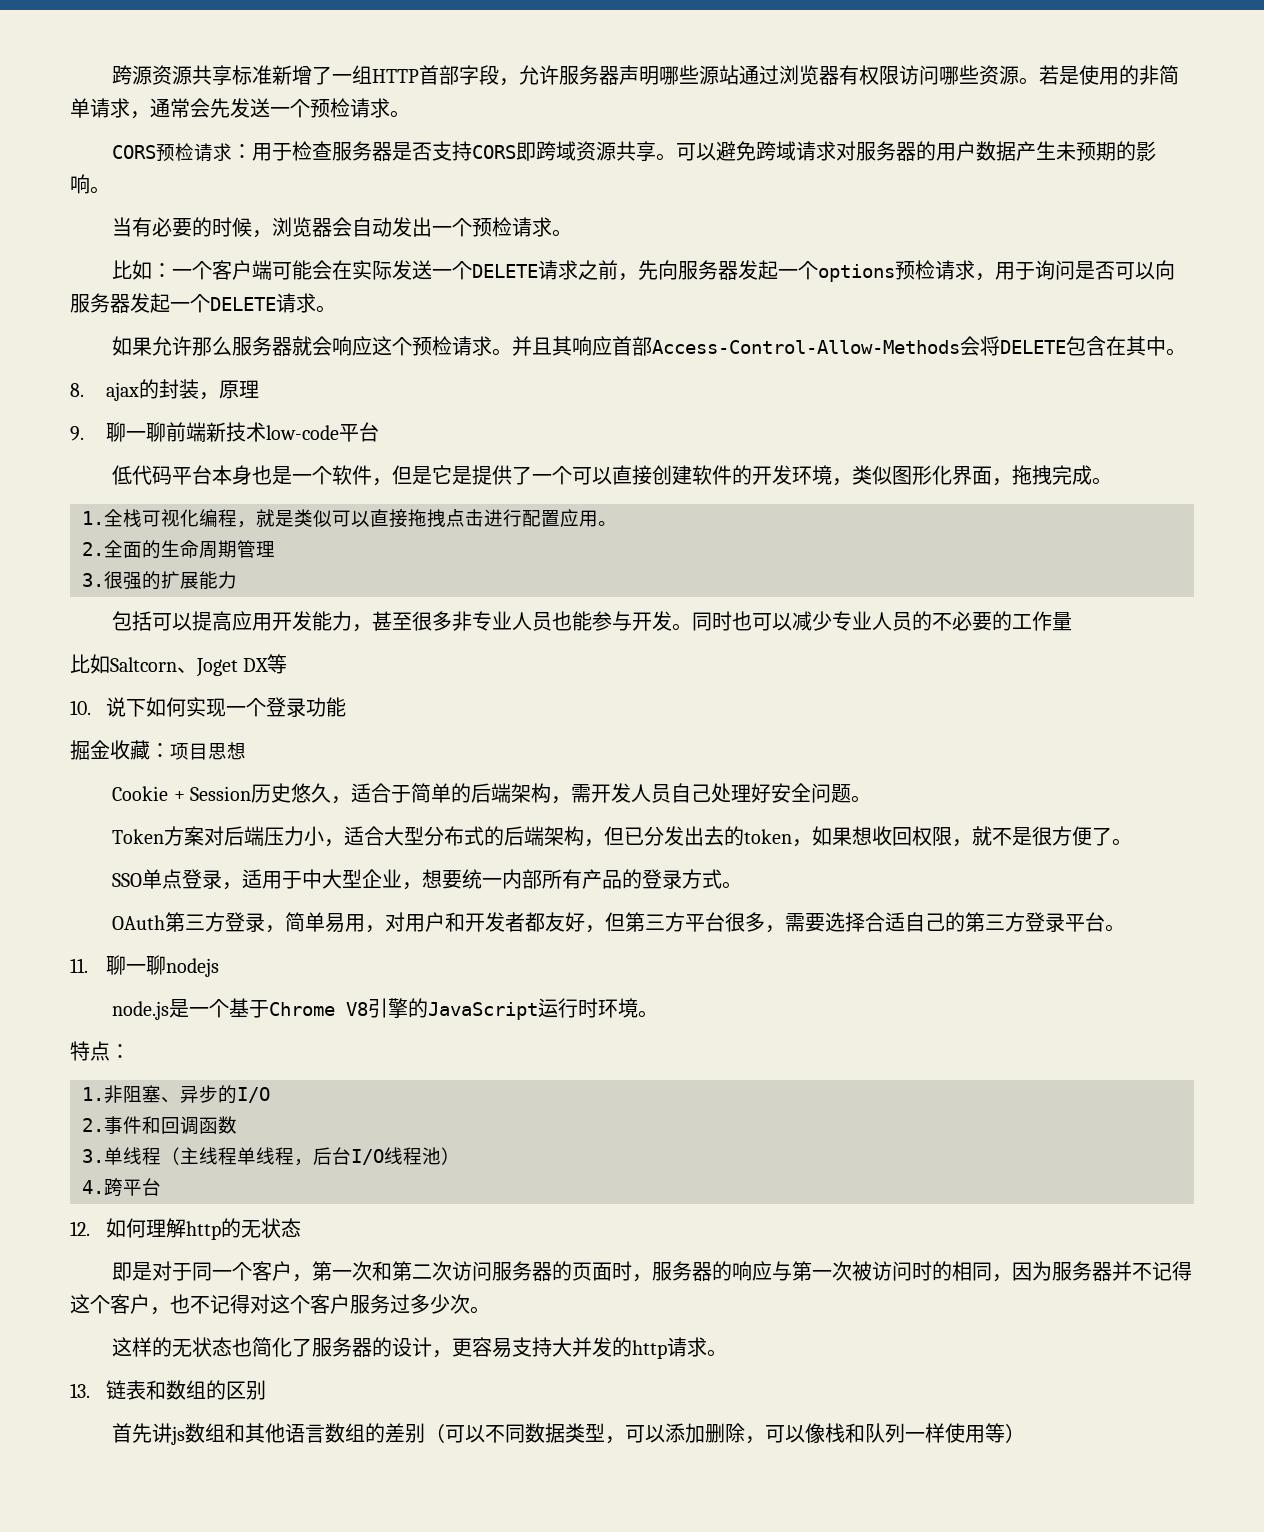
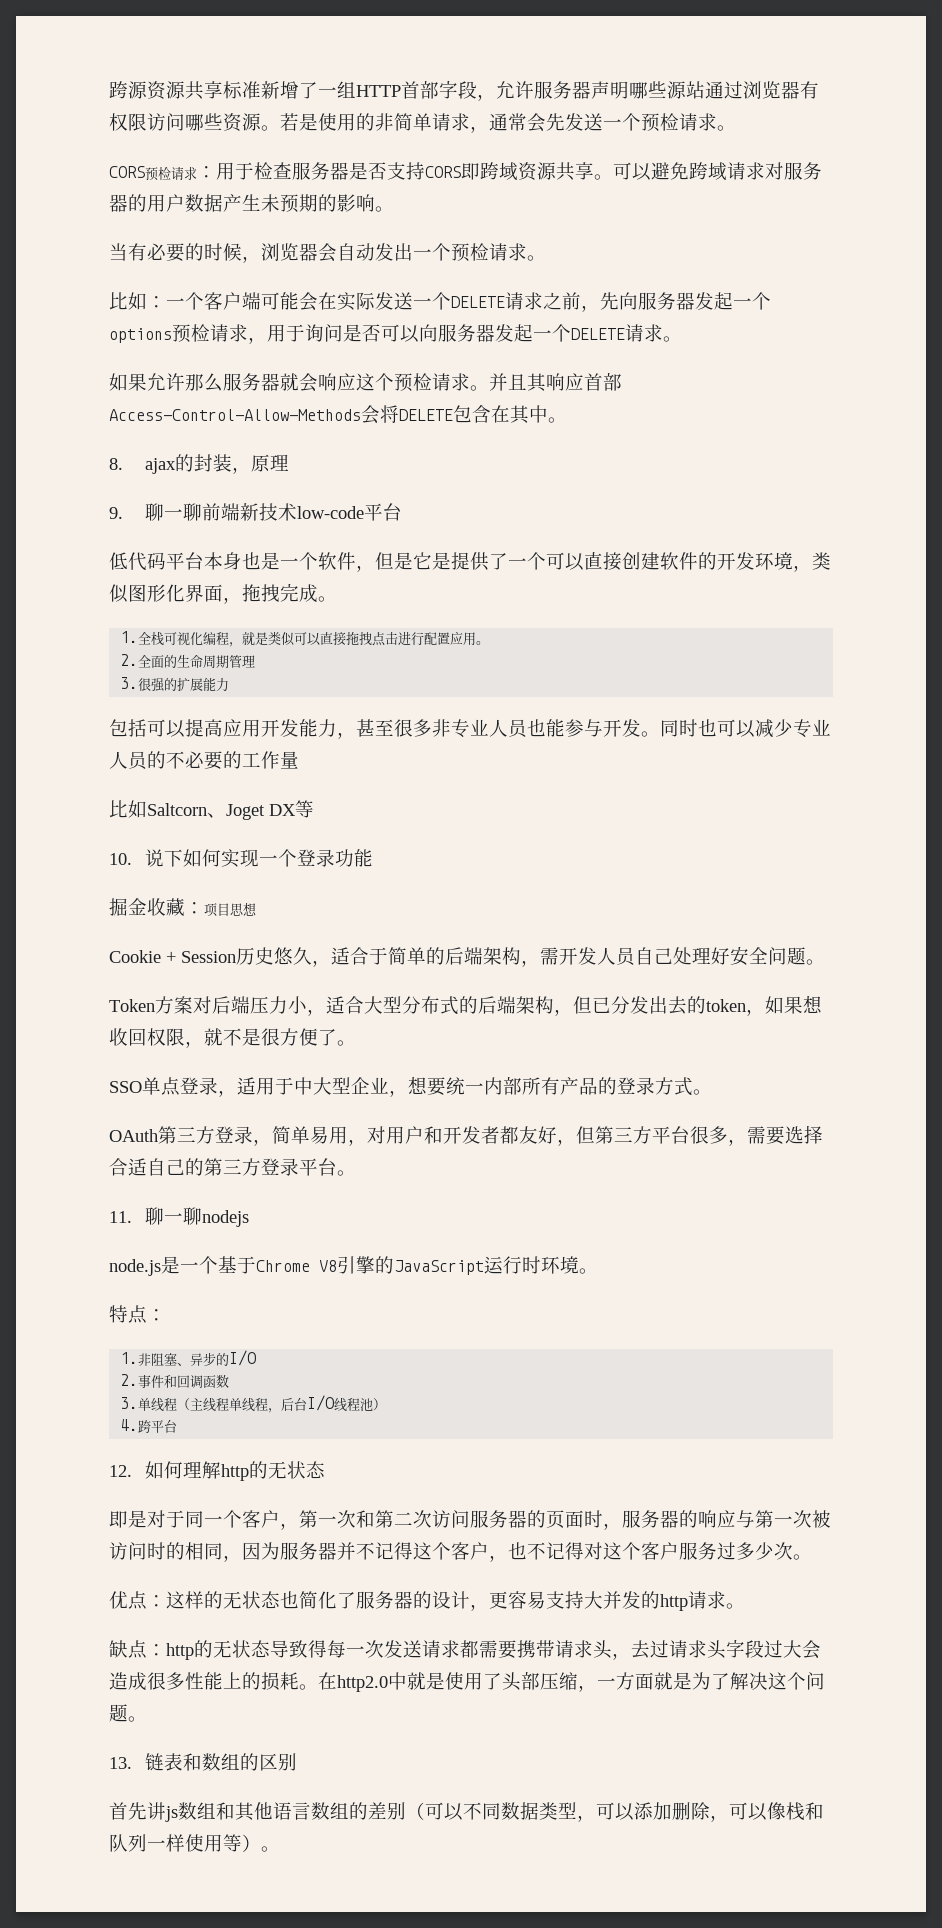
- 这样的无状态也简化了服务器的设计，更容易支持大并发的http请求。
+ 优点：这样的无状态也简化了服务器的设计，更容易支持大并发的http请求。
+ 缺点：http的无状态导致得每一次发送请求都需要携带请求头，去过请求头字段过大会造成很多性能上的损耗。在http2.0中就是使用了头部压缩，一方面就是为了解决这个问题。
- 首先讲js数组和其他语言数组的差别（可以不同数据类型，可以添加删除，可以像栈和队列一样使用等）
+ 首先讲js数组和其他语言数组的差别（可以不同数据类型，可以添加删除，可以像栈和队列一样使用等）。

